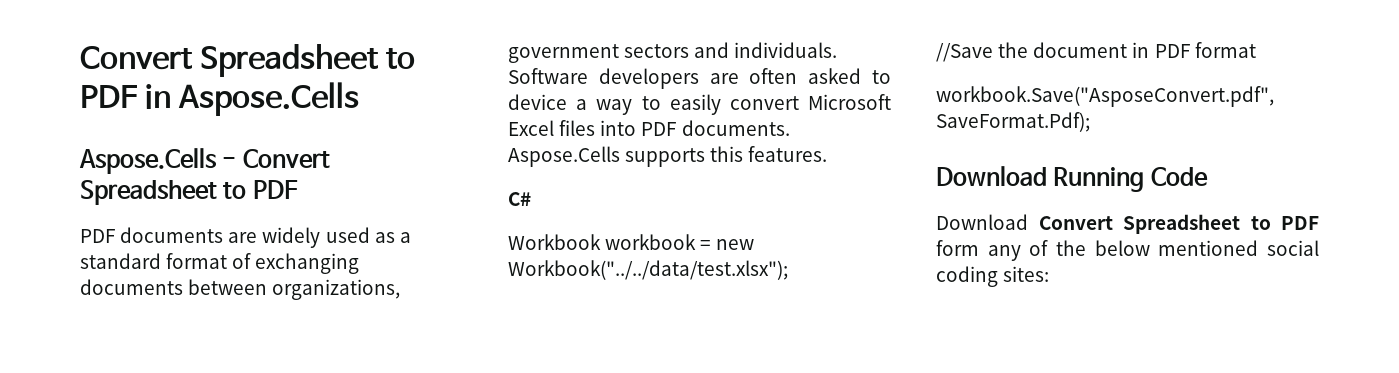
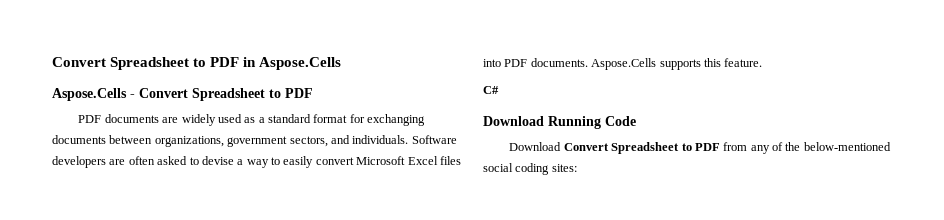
- PDF documents are widely used as a standard format of exchanging documents between organizations, government sectors and individuals.
+ PDF documents are widely used as a standard format for exchanging documents between organizations, government sectors, and individuals.
- Software developers are often asked to device a way to easily convert Microsoft Excel files into PDF documents.
+ Software developers are often asked to devise a way to easily convert Microsoft Excel files into PDF documents.
- Aspose.Cells supports this features.
+ Aspose.Cells supports this feature.
- Workbook workbook = new Workbook("../../data/test.xlsx");
- //Save the document in PDF format
- workbook.Save("AsposeConvert.pdf", SaveFormat.Pdf);
- Download Convert Spreadsheet to PDF form any of the below mentioned social coding sites:
+ Download Convert Spreadsheet to PDF from any of the below‑mentioned social coding sites:

